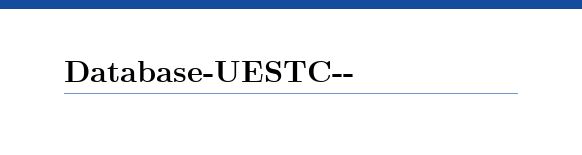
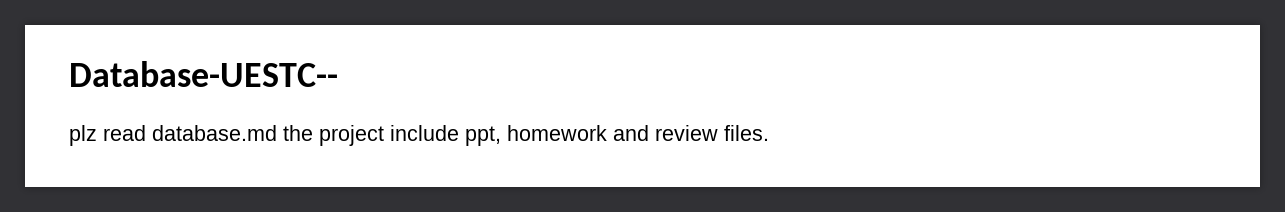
+ plz read database.md the project include ppt, homework and review files.

